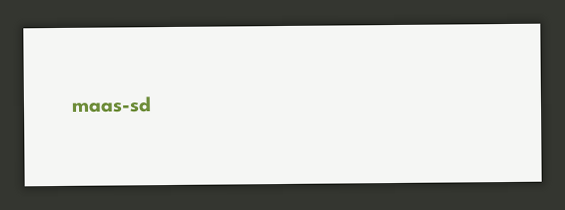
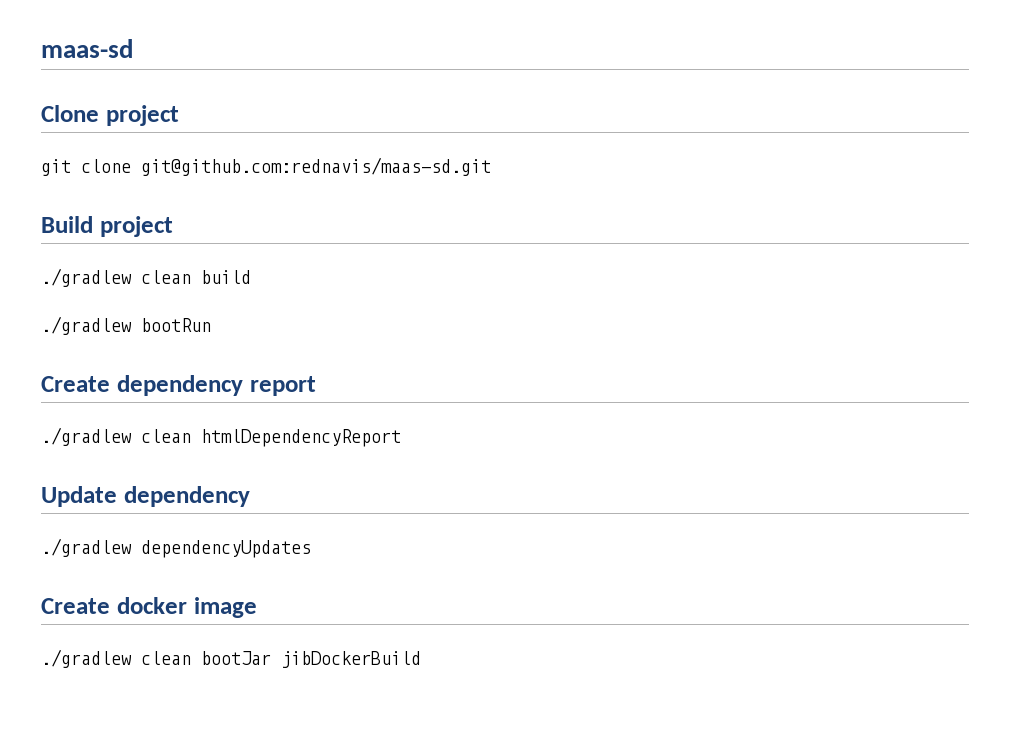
+ Clone project
+ git clone git@github.com:rednavis/maas-sd.git
+ Build project
+ ./gradlew clean build
+ ./gradlew bootRun
+ Create dependency report
+ ./gradlew clean htmlDependencyReport
+ Update dependency
+ ./gradlew dependencyUpdates
+ Create docker image
+ ./gradlew clean bootJar jibDockerBuild

